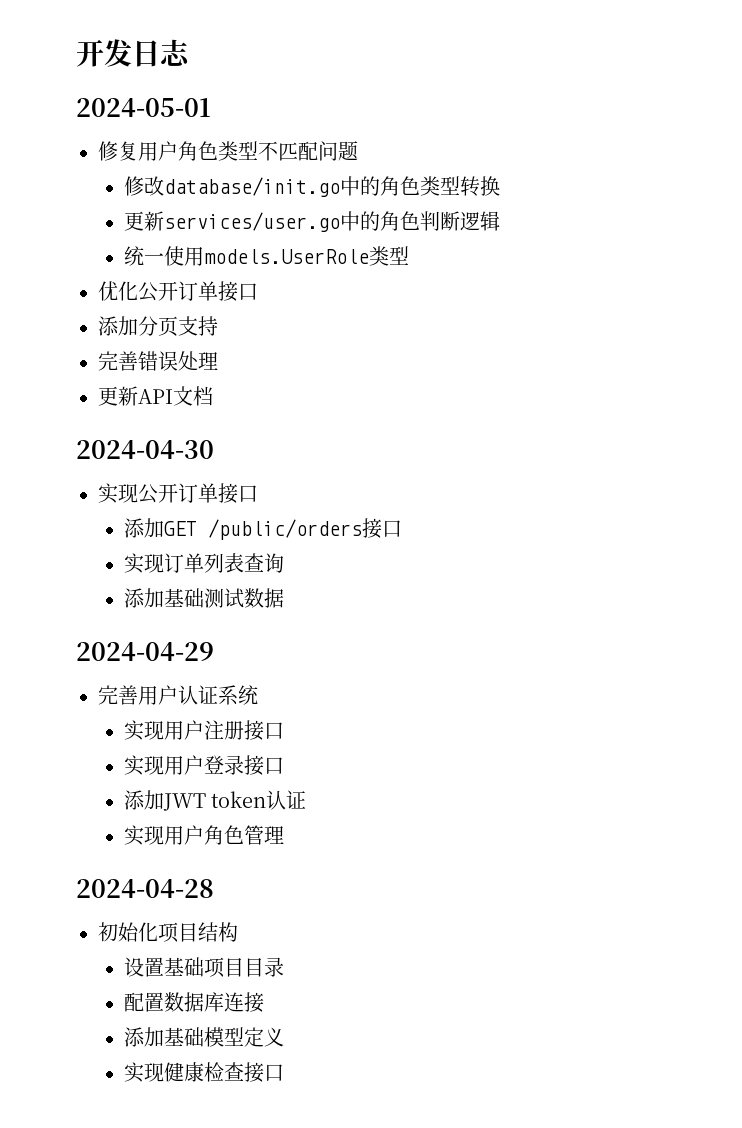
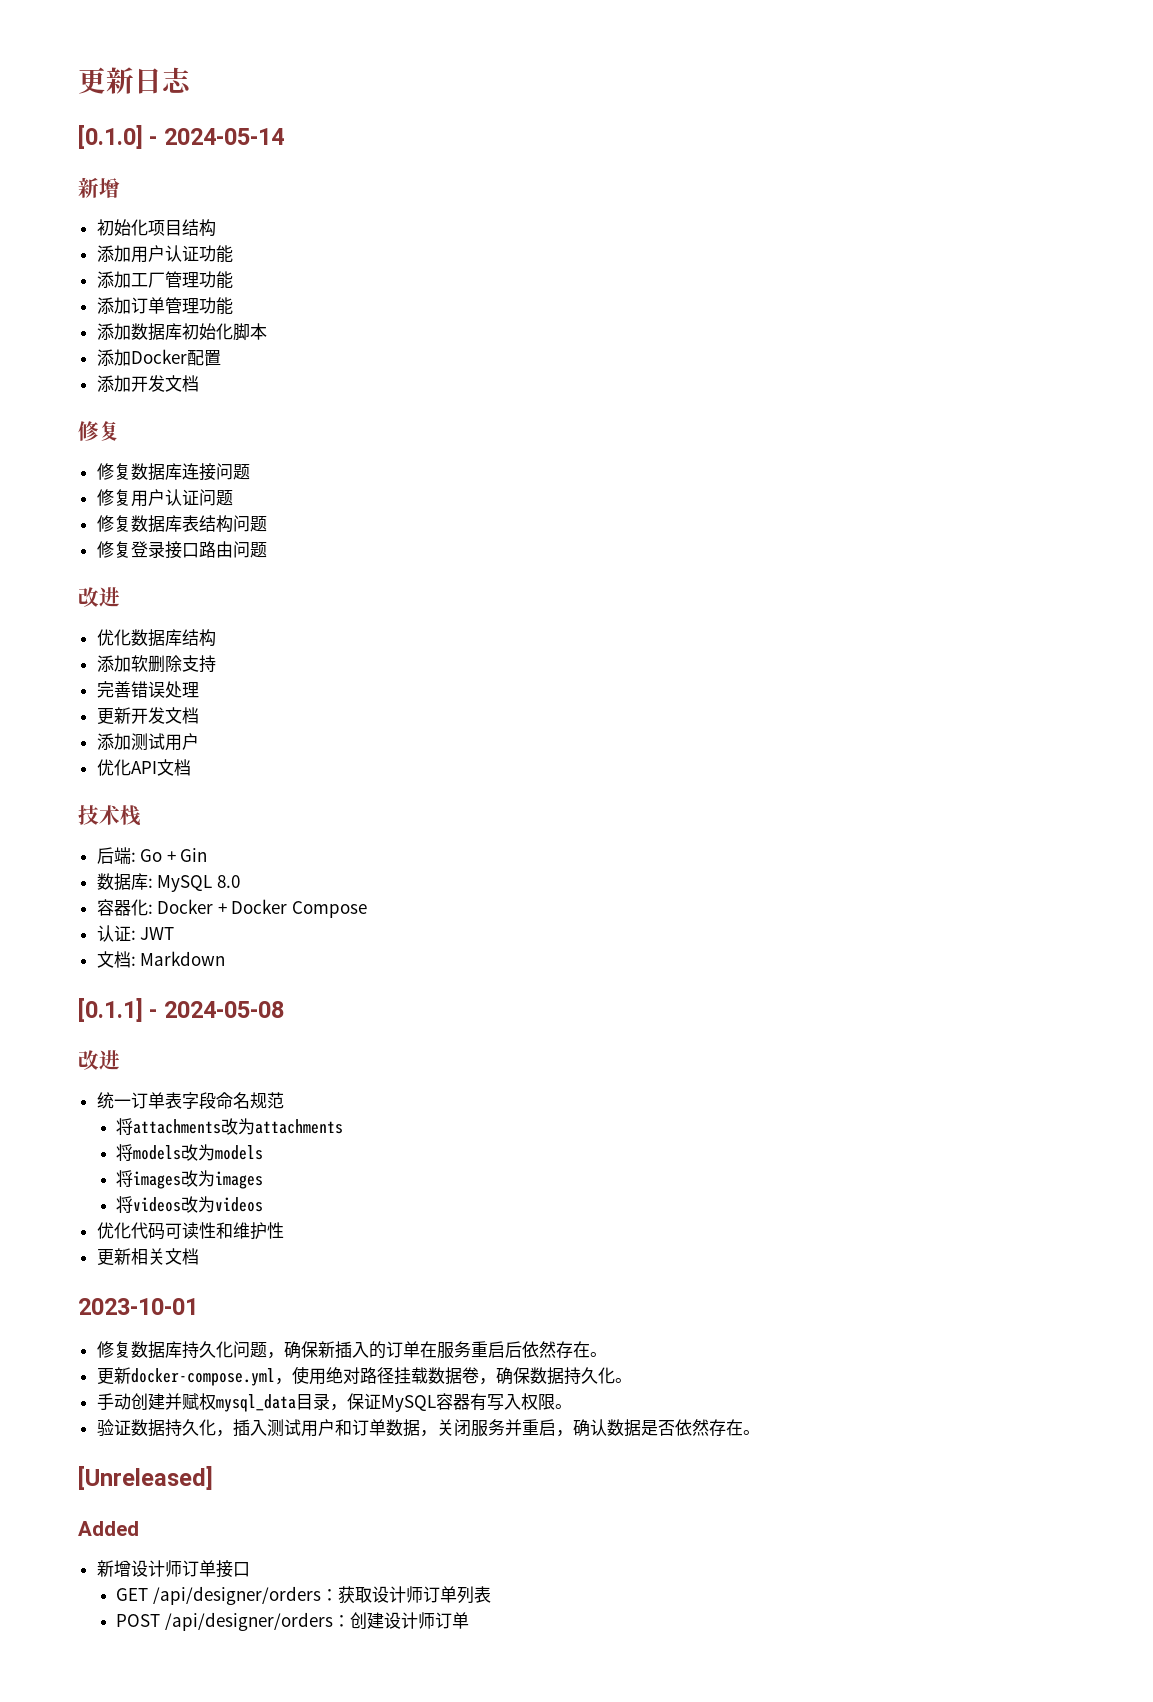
- 开发日志
+ 更新日志
- 2024-05-01
- 修复用户角色类型不匹配问题
- 修改database/init.go中的角色类型转换
- 更新services/user.go中的角色判断逻辑
- 统一使用models.UserRole类型
- 优化公开订单接口
- 添加分页支持
+ [0.1.0] - 2024-05-14
+ 新增
+ 初始化项目结构
+ 添加用户认证功能
+ 添加工厂管理功能
+ 添加订单管理功能
+ 添加数据库初始化脚本
+ 添加Docker配置
+ 添加开发文档
+ 修复
+ 修复数据库连接问题
+ 修复用户认证问题
+ 修复数据库表结构问题
+ 修复登录接口路由问题
+ 改进
+ 优化数据库结构
+ 添加软删除支持
- 更新API文档
- 2024-04-30
- 实现公开订单接口
- 添加GET /public/orders接口
- 实现订单列表查询
- 添加基础测试数据
- 2024-04-29
- 完善用户认证系统
- 实现用户注册接口
- 实现用户登录接口
- 添加JWT token认证
- 实现用户角色管理
- 2024-04-28
- 初始化项目结构
- 设置基础项目目录
- 配置数据库连接
- 添加基础模型定义
- 实现健康检查接口
+ 更新开发文档
+ 添加测试用户
+ 优化API文档
+ 技术栈
+ 后端: Go + Gin
+ 数据库: MySQL 8.0
+ 容器化: Docker + Docker Compose
+ 认证: JWT
+ 文档: Markdown
+ [0.1.1] - 2024-05-08
+ 改进
+ 统一订单表字段命名规范
+ 将attachments改为attachments
+ 将models改为models
+ 将images改为images
+ 将videos改为videos
+ 优化代码可读性和维护性
+ 更新相关文档
+ 2023-10-01
+ 修复数据库持久化问题，确保新插入的订单在服务重启后依然存在。
+ 更新docker-compose.yml，使用绝对路径挂载数据卷，确保数据持久化。
+ 手动创建并赋权mysql_data目录，保证MySQL容器有写入权限。
+ 验证数据持久化，插入测试用户和订单数据，关闭服务并重启，确认数据是否依然存在。
+ [Unreleased]
+ Added
+ 新增设计师订单接口
+ GET /api/designer/orders：获取设计师订单列表
+ POST /api/designer/orders：创建设计师订单

